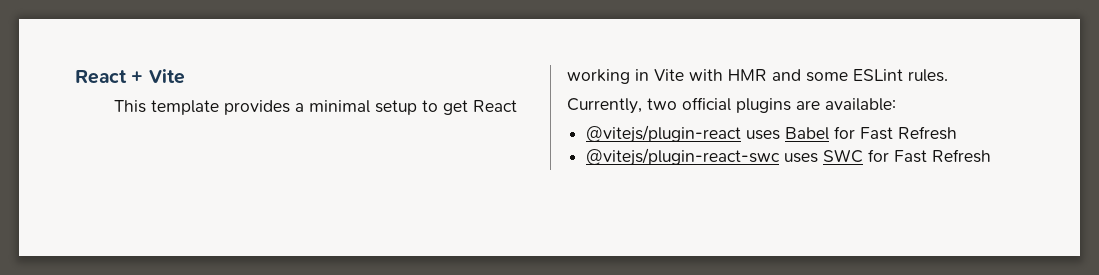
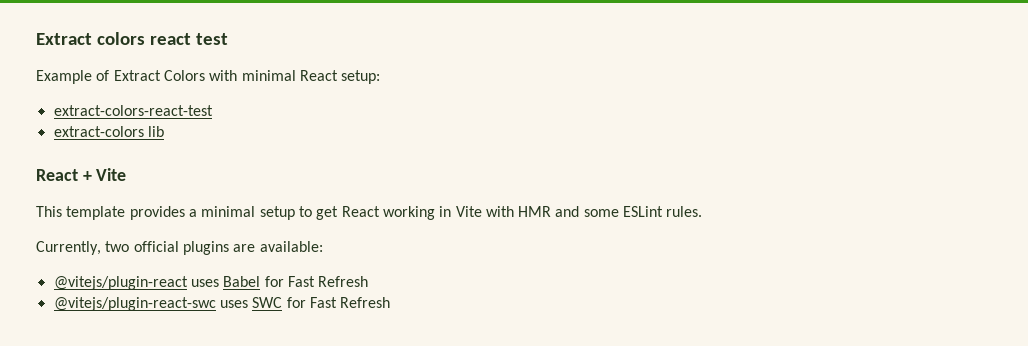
+ Extract colors react test
+ Example of Extract Colors with minimal React setup:
+ extract-colors-react-test
+ extract-colors lib

